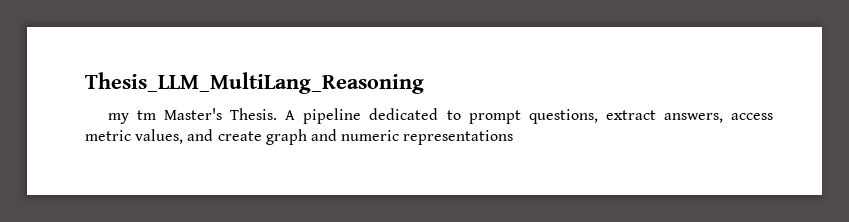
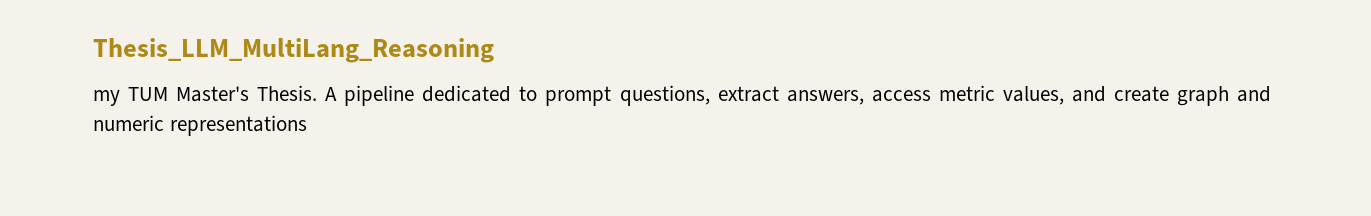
- my tm Master's Thesis.
+ my TUM Master's Thesis.

